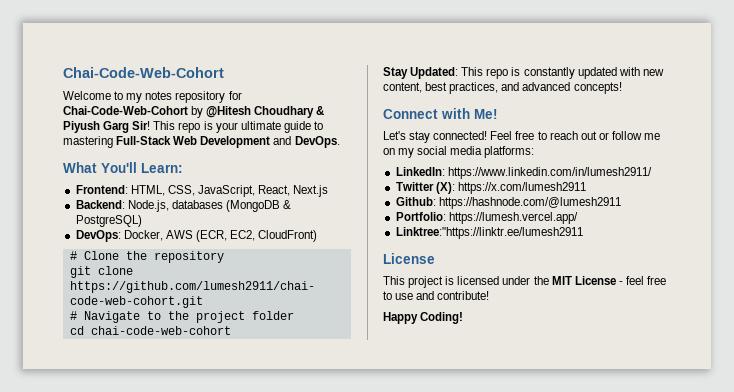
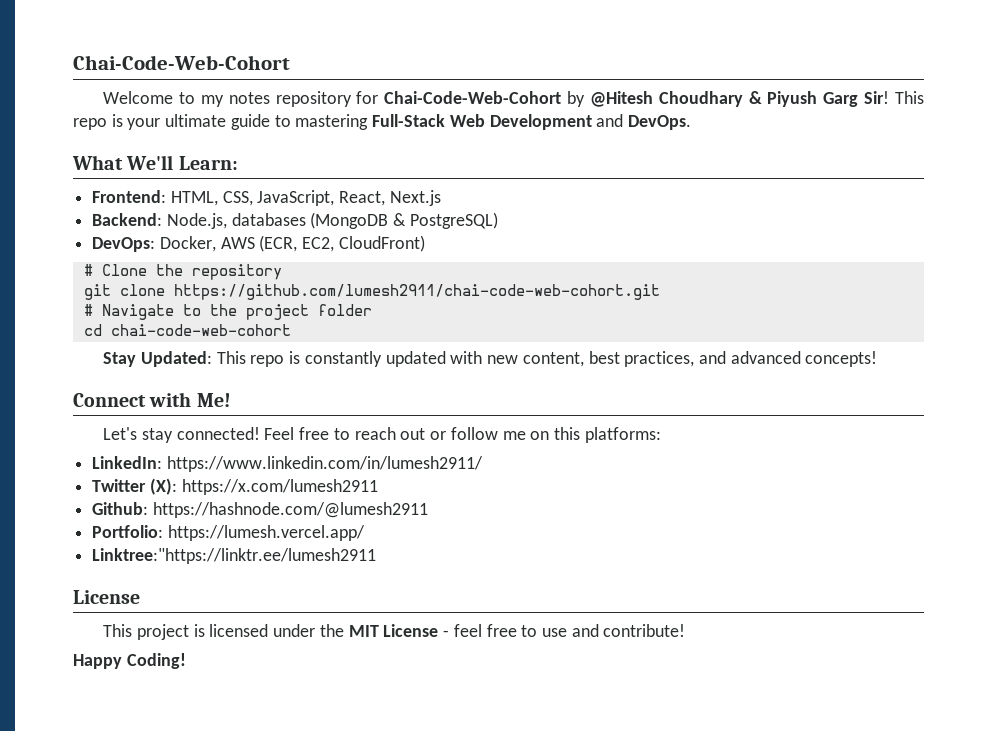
- What You'll Learn:
+ What We'll Learn:
- Feel free to reach out or follow me on my social media platforms:
+ Feel free to reach out or follow me on this platforms:

